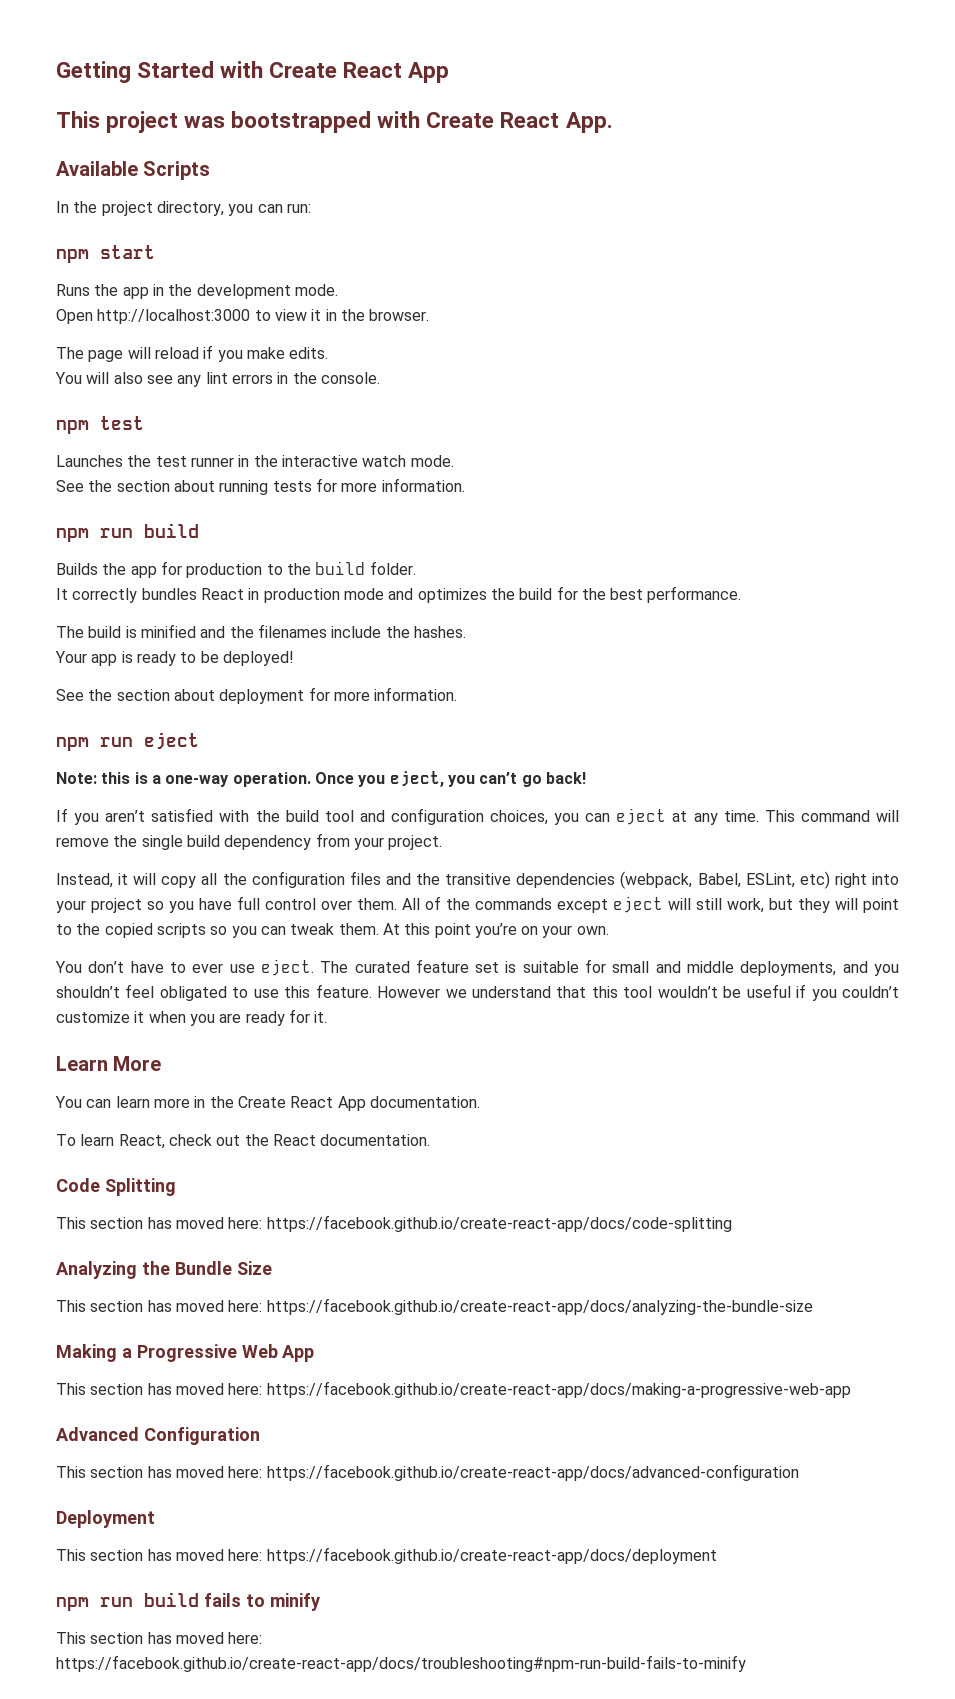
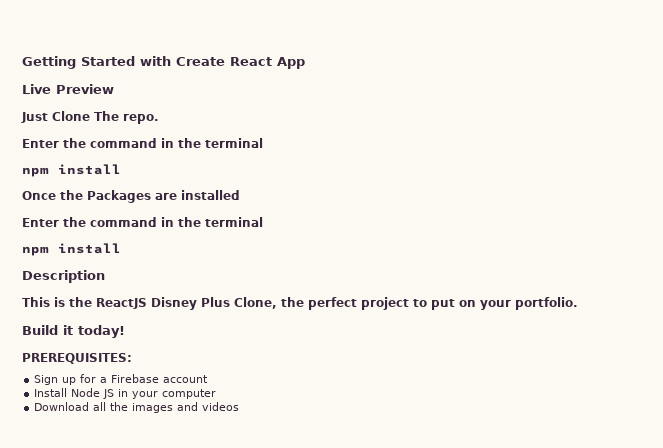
- This project was bootstrapped with Create React App.
- Available Scripts
- In the project directory, you can run:
- npm start
- Runs the app in the development mode.
- Open http://localhost:3000 to view it in the browser.
- The page will reload if you make edits.
- You will also see any lint errors in the console.
- npm test
- Launches the test runner in the interactive watch mode.
- See the section about running tests for more information.
- npm run build
- Builds the app for production to the build folder.
- It correctly bundles React in production mode and optimizes the build for the best performance.
- The build is minified and the filenames include the hashes.
- Your app is ready to be deployed!
- See the section about deployment for more information.
- npm run eject
- Note: this is a one-way operation. Once you eject, you can’t go back!
- If you aren’t satisfied with the build tool and configuration choices, you can eject at any time. This command will remove the single build dependency from your project.
- Instead, it will copy all the configuration files and the transitive dependencies (webpack, Babel, ESLint, etc) right into your project so you have full control over them. All of the commands except eject will still work, but they will point to the copied scripts so you can tweak them. At this point you’re on your own.
- You don’t have to ever use eject. The curated feature set is suitable for small and middle deployments, and you shouldn’t feel obligated to use this feature. However we understand that this tool wouldn’t be useful if you couldn’t customize it when you are ready for it.
- Learn More
- You can learn more in the Create React App documentation.
- To learn React, check out the React documentation.
- Code Splitting
- This section has moved here: https://facebook.github.io/create-react-app/docs/code-splitting
- Analyzing the Bundle Size
- This section has moved here: https://facebook.github.io/create-react-app/docs/analyzing-the-bundle-size
- Making a Progressive Web App
- This section has moved here: https://facebook.github.io/create-react-app/docs/making-a-progressive-web-app
- Advanced Configuration
- This section has moved here: https://facebook.github.io/create-react-app/docs/advanced-configuration
- Deployment
- This section has moved here: https://facebook.github.io/create-react-app/docs/deployment
- npm run build fails to minify
- This section has moved here: https://facebook.github.io/create-react-app/docs/troubleshooting#npm-run-build-fails-to-minify
+ Live Preview
+ Just Clone The repo.
+ Enter the command in the terminal
+ npm install
+ Once the Packages are installed
+ Enter the command in the terminal
+ npm install
+ Description
+ This is the ReactJS Disney Plus Clone, the perfect project to put on your portfolio.
+ Build it today!
+ PREREQUISITES:
+ Sign up for a Firebase account
+ Install Node JS in your computer
+ Download all the images and videos

